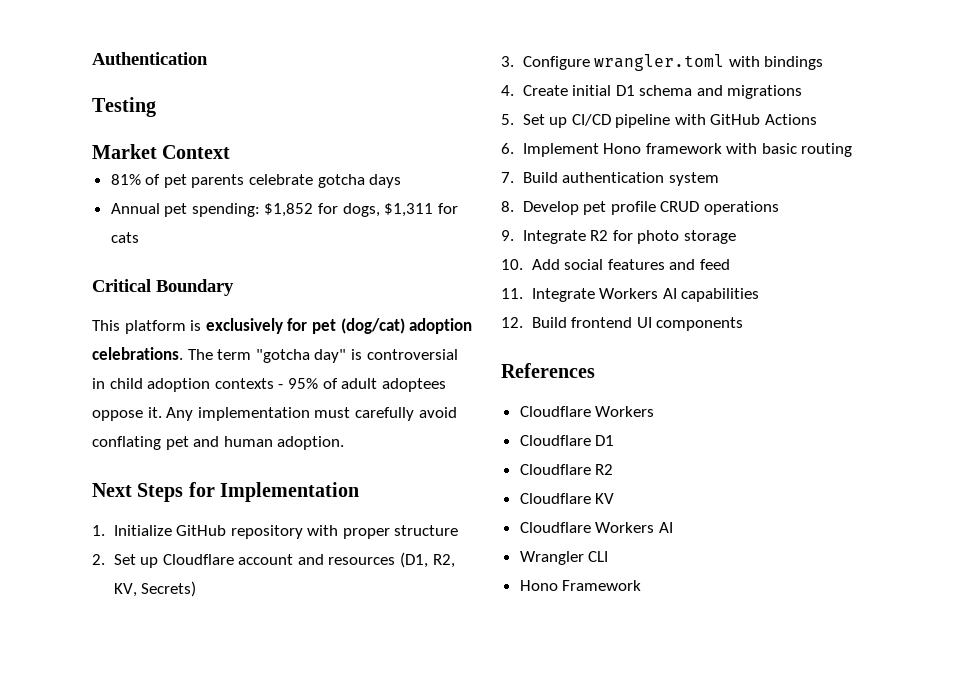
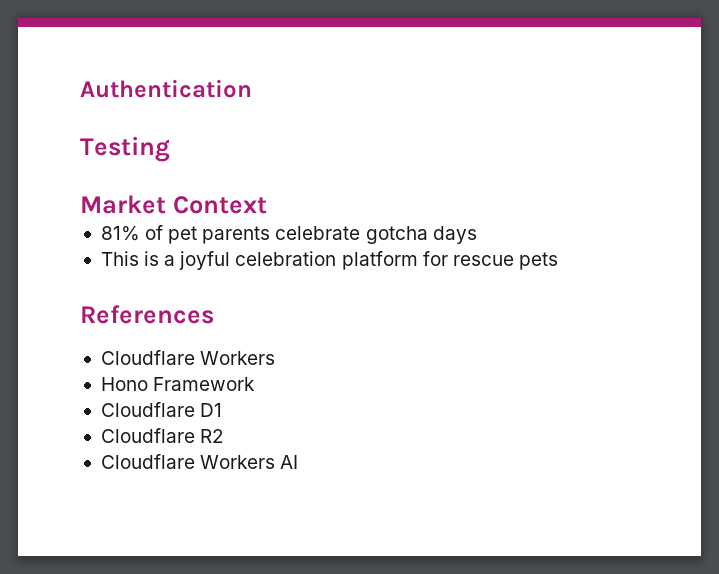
- Annual pet spending: $1,852 for dogs, $1,311 for cats
- Critical Boundary
- This platform is exclusively for pet (dog/cat) adoption celebrations. The term "gotcha day" is controversial in child adoption contexts - 95% of adult adoptees oppose it. Any implementation must carefully avoid conflating pet and human adoption.
- Next Steps for Implementation
- 1. Initialize GitHub repository with proper structure
- 2. Set up Cloudflare account and resources (D1, R2, KV, Secrets)
- 3. Configure wrangler.toml with bindings
- 4. Create initial D1 schema and migrations
- 5. Set up CI/CD pipeline with GitHub Actions
- 6. Implement Hono framework with basic routing
- 7. Build authentication system
- 8. Develop pet profile CRUD operations
- 9. Integrate R2 for photo storage
- 10. Add social features and feed
- 11. Integrate Workers AI capabilities
- 12. Build frontend UI components
+ This is a joyful celebration platform for rescue pets
+ Hono Framework
- Cloudflare KV
- Wrangler CLI
- Hono Framework

